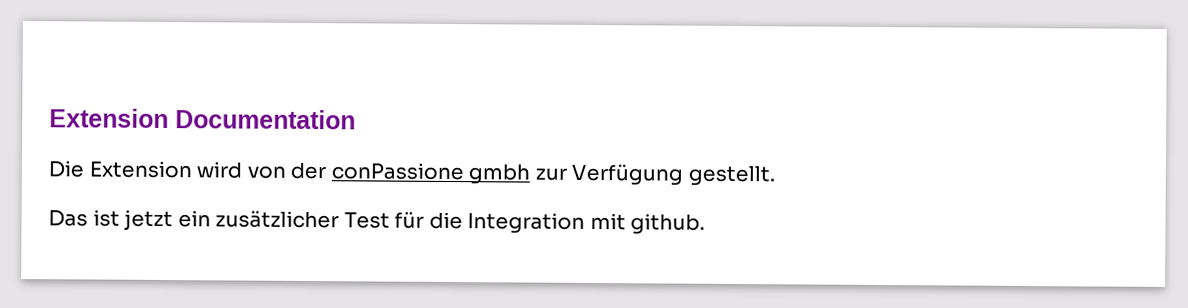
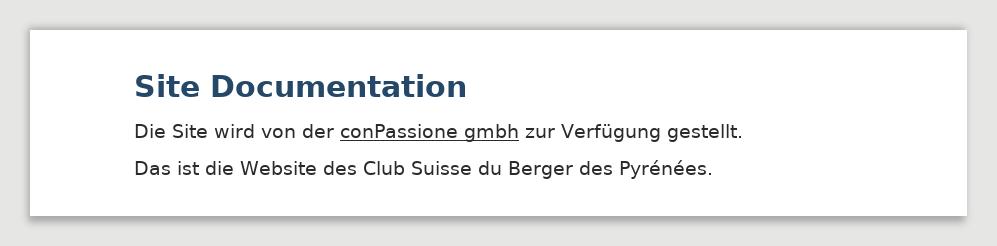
- Extension Documentation
+ Site Documentation
- Die Extension wird von der conPassione gmbh zur Verfügung gestellt.
+ Die Site wird von der conPassione gmbh zur Verfügung gestellt.
- Das ist jetzt ein zusätzlicher Test für die Integration mit github.
+ Das ist die Website des Club Suisse du Berger des Pyrénées.

